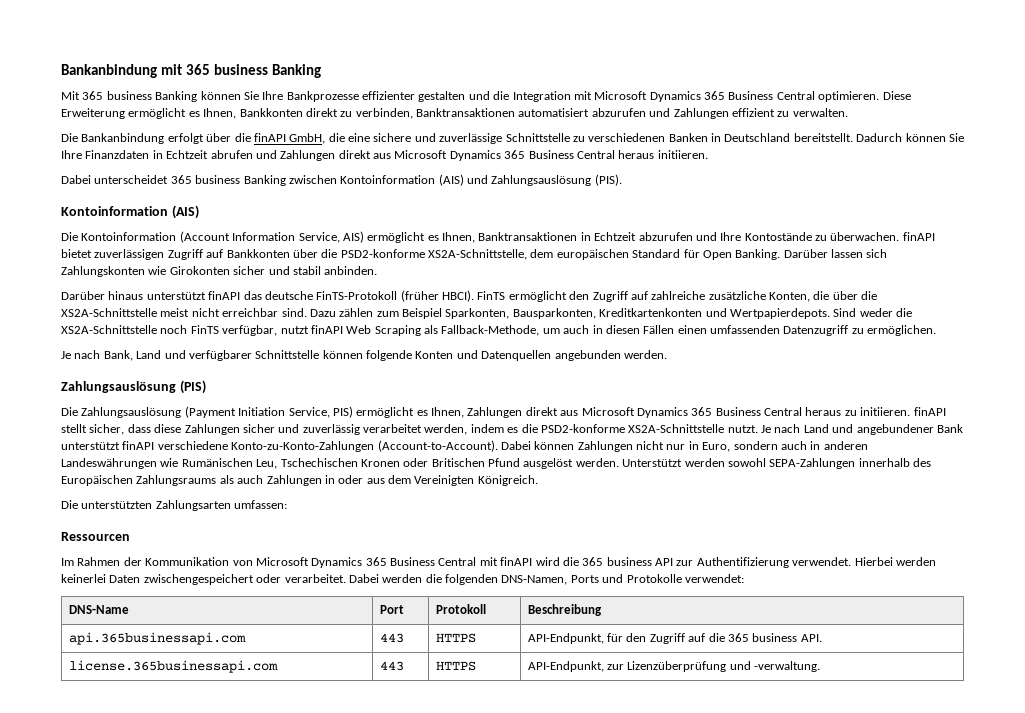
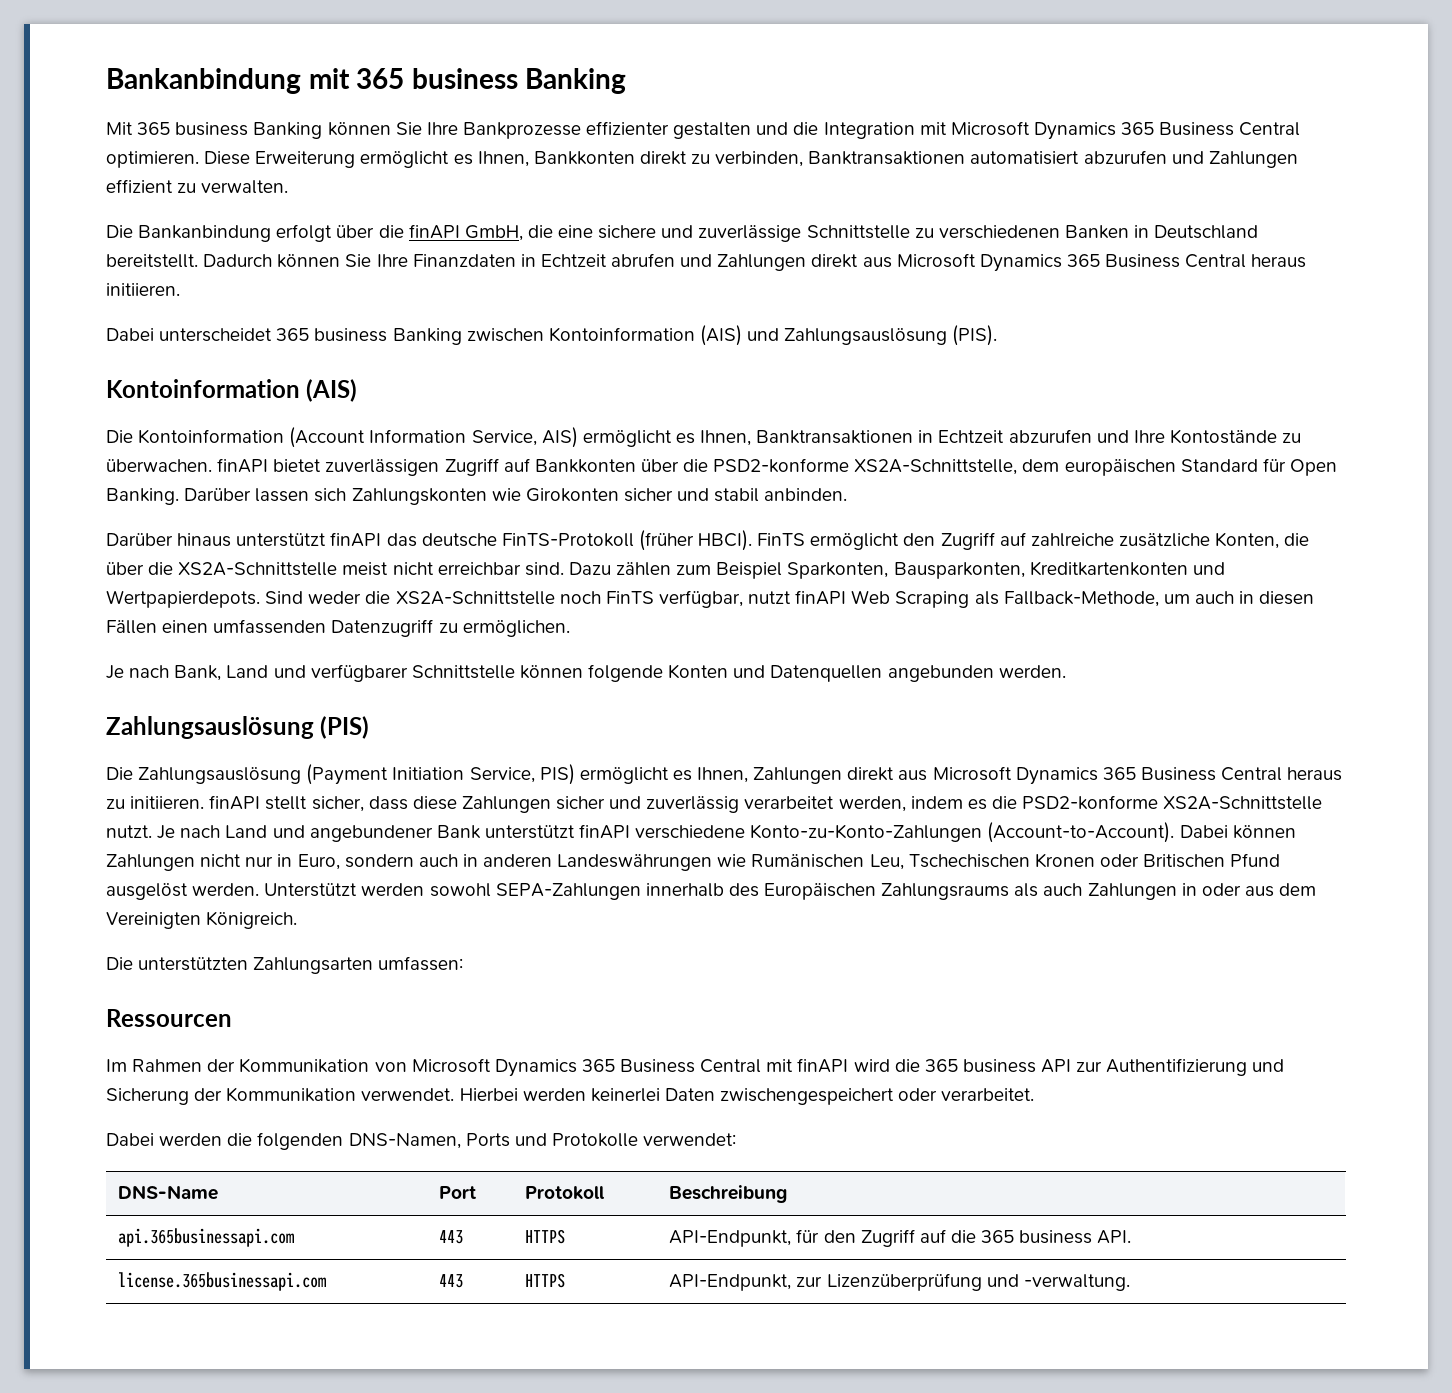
- Im Rahmen der Kommunikation von Microsoft Dynamics 365 Business Central mit finAPI wird die 365 business API zur Authentifizierung verwendet.
+ Im Rahmen der Kommunikation von Microsoft Dynamics 365 Business Central mit finAPI wird die 365 business API zur Authentifizierung und Sicherung der Kommunikation verwendet.
- Hierbei werden keinerlei Daten zwischengespeichert oder verarbeitet. Dabei werden die folgenden DNS-Namen, Ports und Protokolle verwendet:
+ Hierbei werden keinerlei Daten zwischengespeichert oder verarbeitet.
+ Dabei werden die folgenden DNS-Namen, Ports und Protokolle verwendet:

